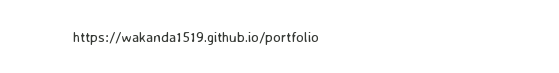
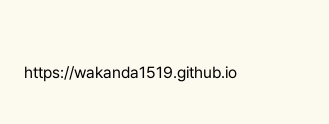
- https://wakanda1519.github.io/portfolio
+ https://wakanda1519.github.io

